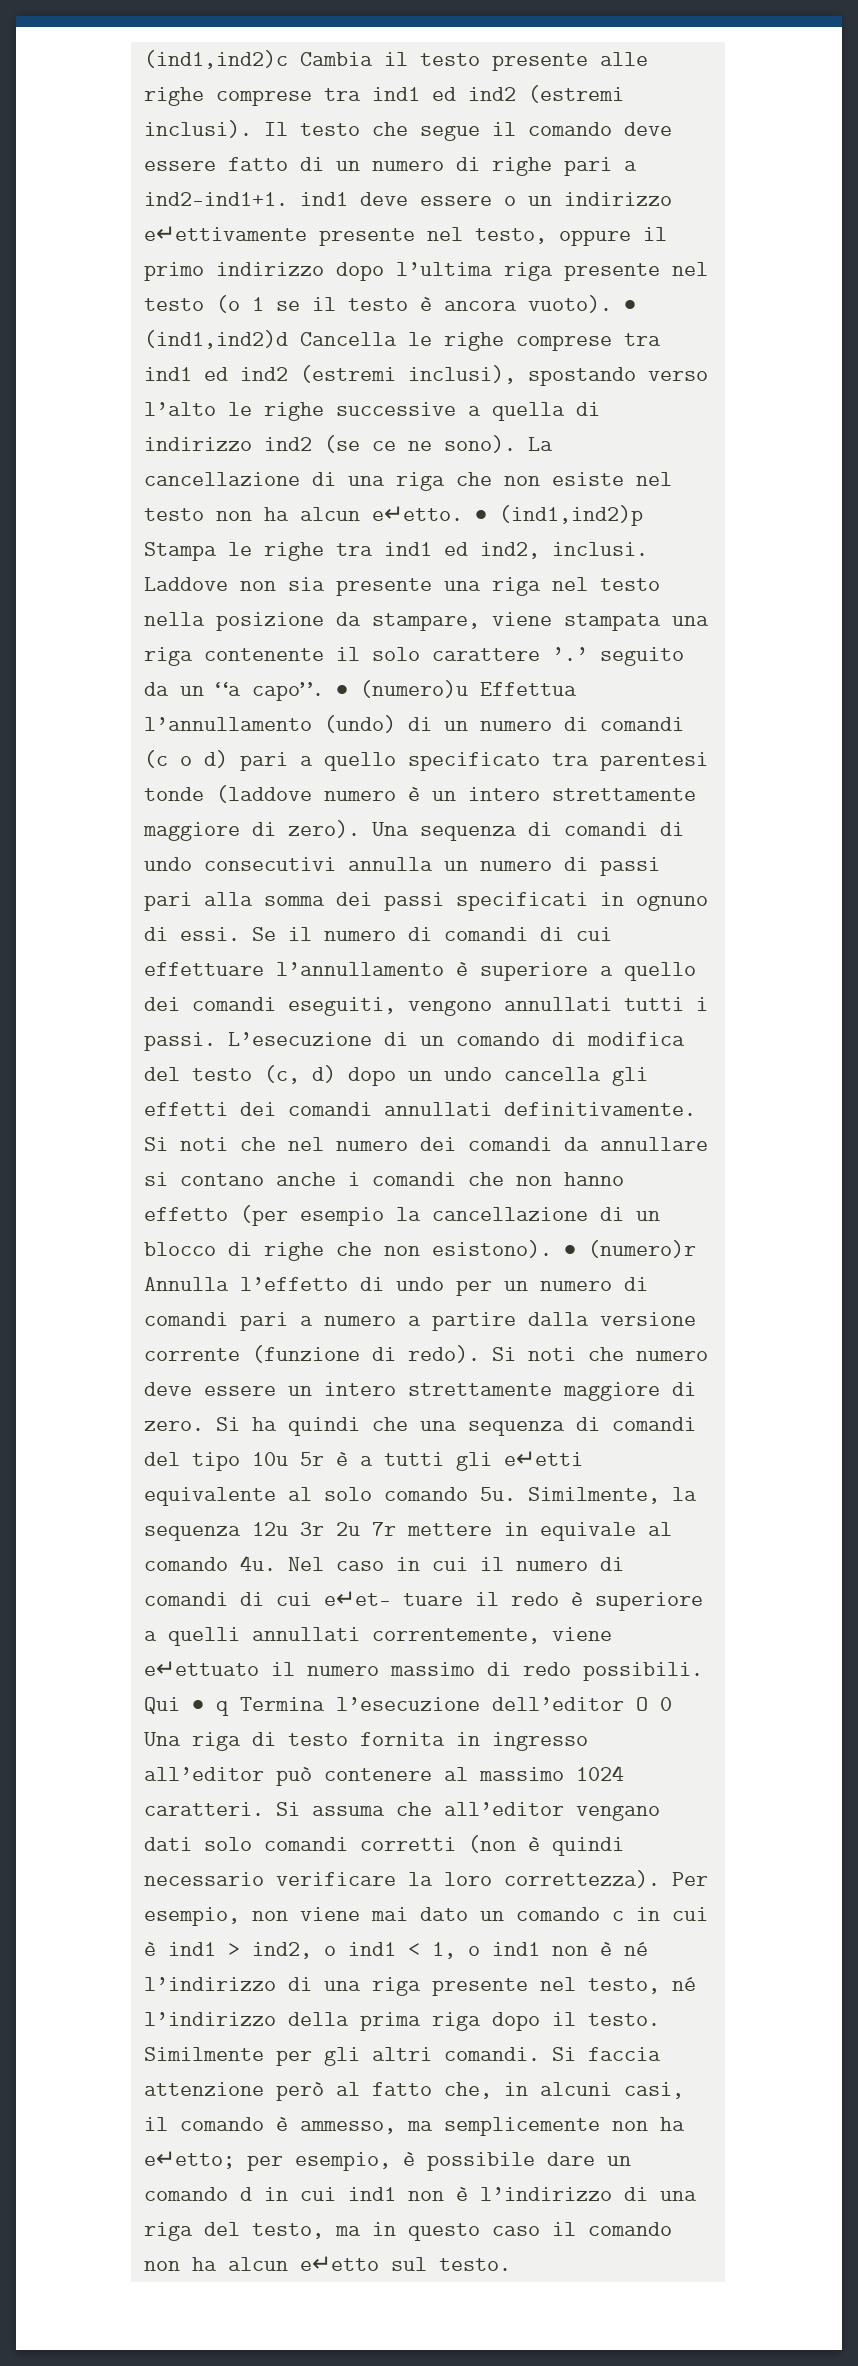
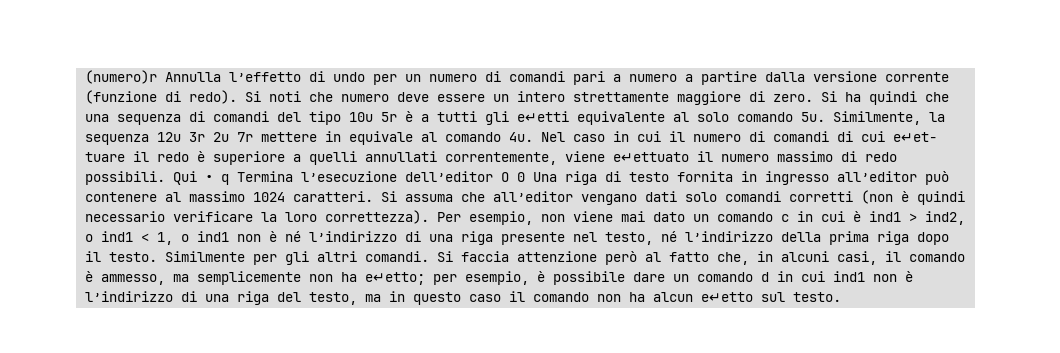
- (ind1,ind2)c Cambia il testo presente alle righe comprese tra ind1 ed ind2 (estremi inclusi). Il testo che segue il comando deve essere fatto di un numero di righe pari a ind2-ind1+1. ind1 deve essere o un indirizzo e↵ettivamente presente nel testo, oppure il primo indirizzo dopo l’ultima riga presente nel testo (o 1 se il testo è ancora vuoto). • (ind1,ind2)d Cancella le righe comprese tra ind1 ed ind2 (estremi inclusi), spostando verso l’alto le righe successive a quella di indirizzo ind2 (se ce ne sono). La cancellazione di una riga che non esiste nel testo non ha alcun e↵etto. • (ind1,ind2)p Stampa le righe tra ind1 ed ind2, inclusi. Laddove non sia presente una riga nel testo nella posizione da stampare, viene stampata una riga contenente il solo carattere ’.’ seguito da un “a capo”. • (numero)u Effettua l’annullamento (undo) di un numero di comandi (c o d) pari a quello specificato tra parentesi tonde (laddove numero è un intero strettamente maggiore di zero). Una sequenza di comandi di undo consecutivi annulla un numero di passi pari alla somma dei passi specificati in ognuno di essi. Se il numero di comandi di cui effettuare l’annullamento è superiore a quello dei comandi eseguiti, vengono annullati tutti i passi. L’esecuzione di un comando di modifica del testo (c, d) dopo un undo cancella gli effetti dei comandi annullati definitivamente. Si noti che nel numero dei comandi da annullare si contano anche i comandi che non hanno effetto (per esempio la cancellazione di un blocco di righe che non esistono). • (numero)r Annulla l’effetto di undo per un numero di comandi pari a numero a partire dalla versione corrente (funzione di redo).
+ (numero)r Annulla l’effetto di undo per un numero di comandi pari a numero a partire dalla versione corrente (funzione di redo).

